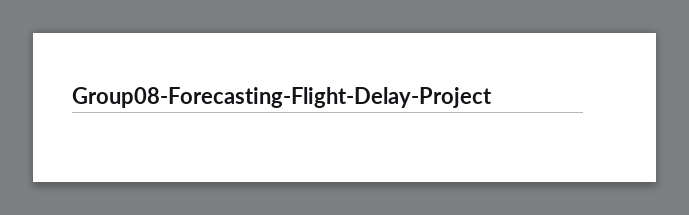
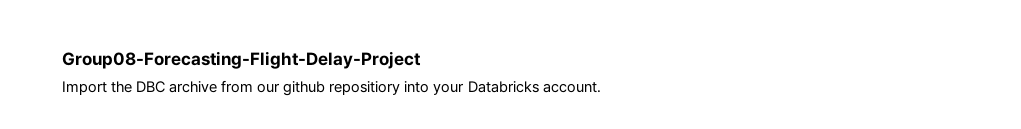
+ Import the DBC archive from our github repositiory into your Databricks account.

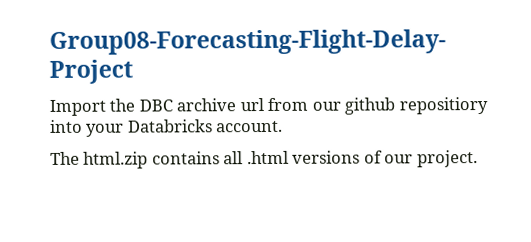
- Import the DBC archive from our github repositiory into your Databricks account.
+ Import the DBC archive url from our github repositiory into your Databricks account.
+ The html.zip contains all .html versions of our project.

